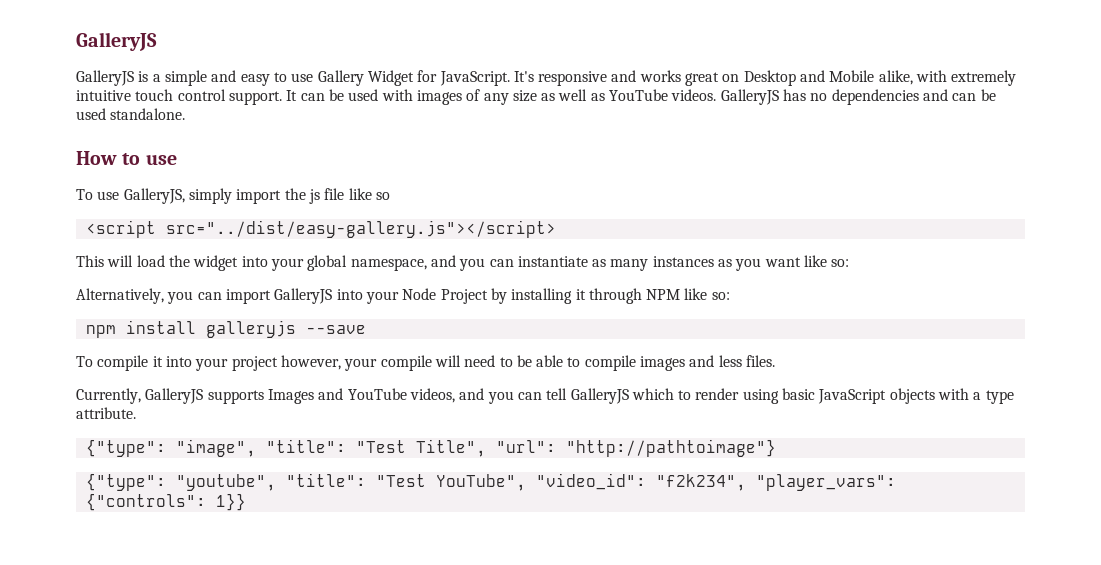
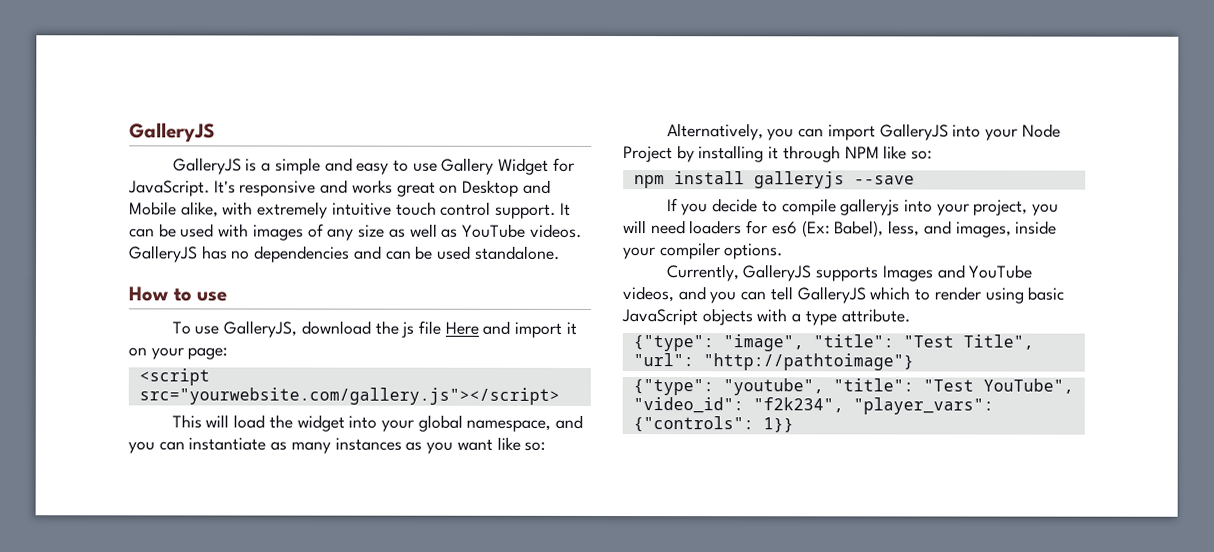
- To use GalleryJS, simply import the js file like so
+ To use GalleryJS, download the js file Here and import it on your page:
- <script src="../dist/easy-gallery.js"></script>
+ <script src="yourwebsite.com/gallery.js"></script>
- To compile it into your project however, your compile will need to be able to compile images and less files.
+ If you decide to compile galleryjs into your project, you will need loaders for es6 (Ex: Babel), less, and images, inside your compiler options.

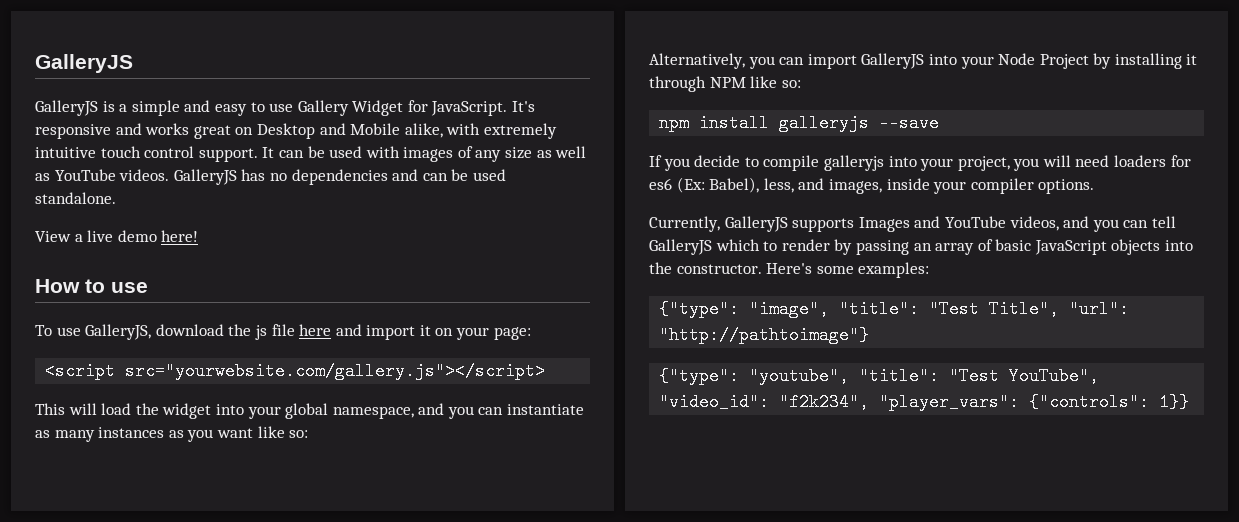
+ View a live demo here!
- To use GalleryJS, download the js file Here and import it on your page:
+ To use GalleryJS, download the js file here and import it on your page:
- Currently, GalleryJS supports Images and YouTube videos, and you can tell GalleryJS which to render using basic JavaScript objects with a type attribute.
+ Currently, GalleryJS supports Images and YouTube videos, and you can tell GalleryJS which to render by passing an array of basic JavaScript objects into the constructor. Here's some examples:

